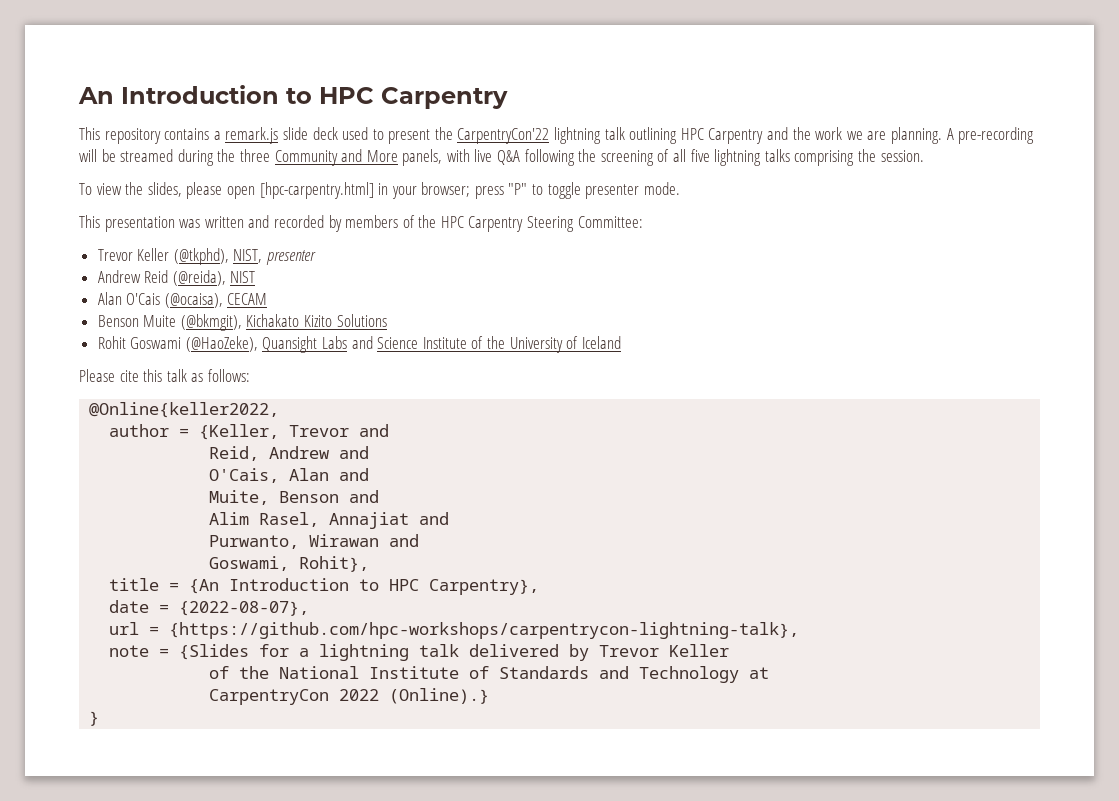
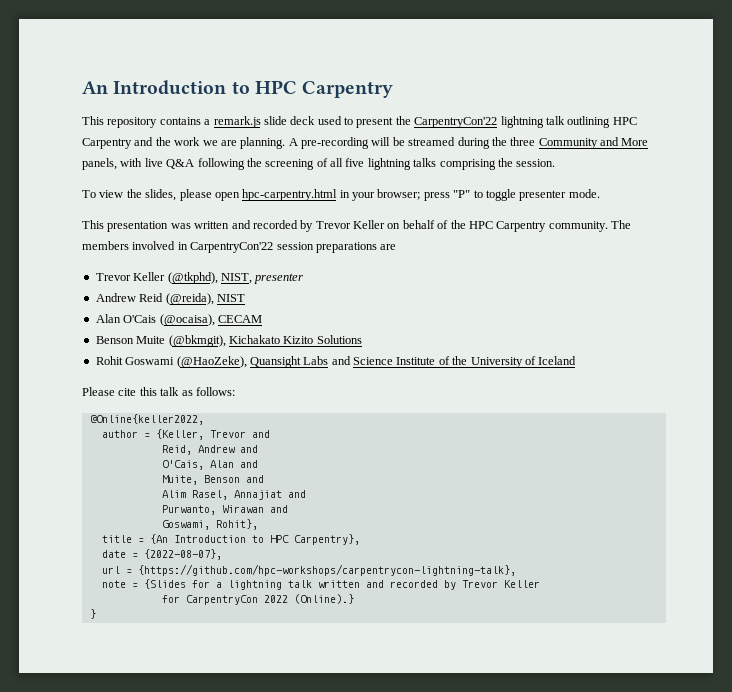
- To view the slides, please open [hpc-carpentry.html] in your browser; press "P" to toggle presenter mode.
+ To view the slides, please open hpc-carpentry.html in your browser; press "P" to toggle presenter mode.
- This presentation was written and recorded by members of the HPC Carpentry Steering Committee:
+ This presentation was written and recorded by Trevor Keller on behalf of the HPC Carpentry community. The members involved in CarpentryCon'22 session preparations are
- note = {Slides for a lightning talk delivered by Trevor Keller
+ note = {Slides for a lightning talk written and recorded by Trevor Keller
- of the National Institute of Standards and Technology at
- CarpentryCon 2022 (Online).}
+ for CarpentryCon 2022 (Online).}

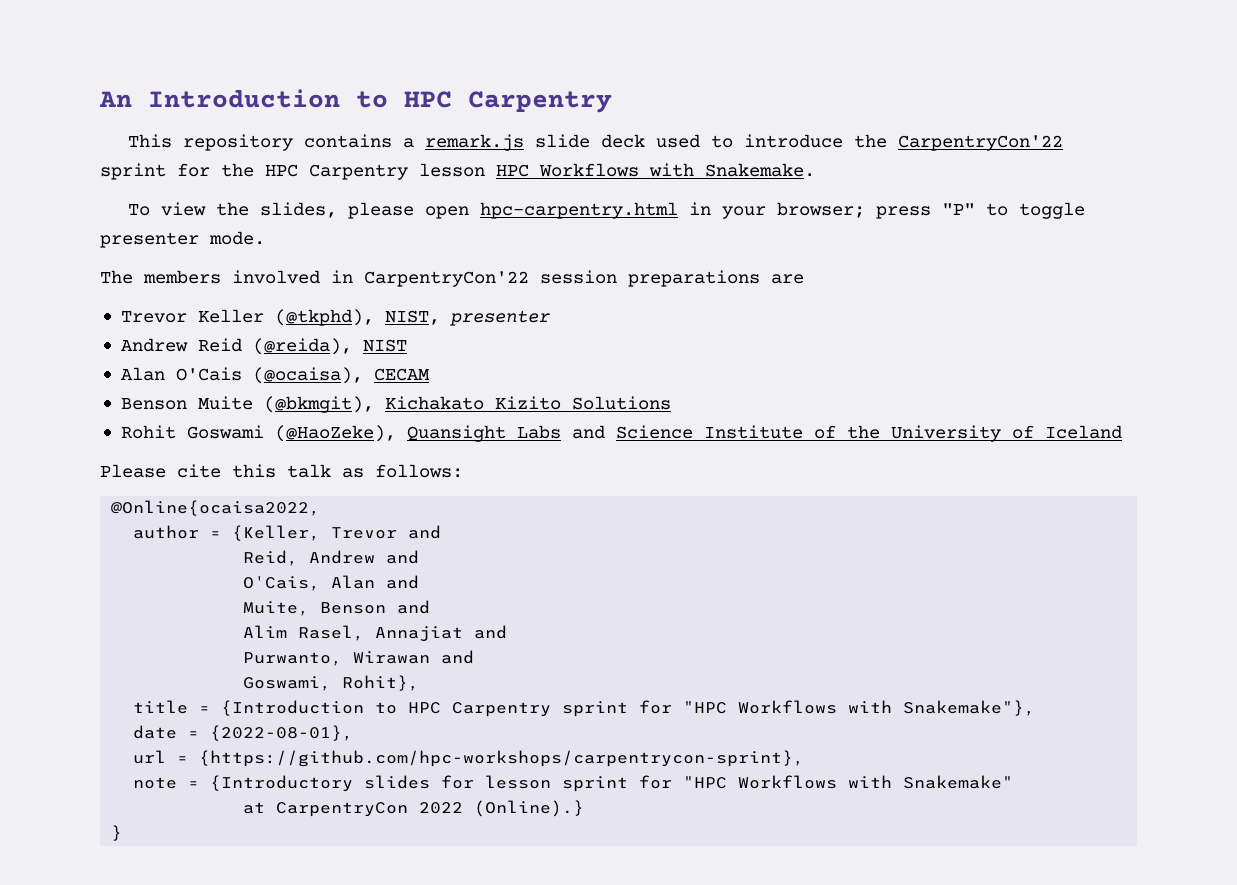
- This repository contains a remark.js slide deck used to present the CarpentryCon'22 lightning talk outlining HPC Carpentry and the work we are planning. A pre-recording will be streamed during the three Community and More panels, with live Q&A following the screening of all five lightning talks comprising the session.
+ This repository contains a remark.js slide deck used to introduce the CarpentryCon'22 sprint for the HPC Carpentry lesson HPC Workflows with Snakemake.
- This presentation was written and recorded by Trevor Keller on behalf of the HPC Carpentry community.
- @Online{keller2022,
+ @Online{ocaisa2022,
- title = {An Introduction to HPC Carpentry},
+ title = {Introduction to HPC Carpentry sprint for "HPC Workflows with Snakemake"},
- date = {2022-08-07},
+ date = {2022-08-01},
- url = {https://github.com/hpc-workshops/carpentrycon-lightning-talk},
+ url = {https://github.com/hpc-workshops/carpentrycon-sprint},
- note = {Slides for a lightning talk written and recorded by Trevor Keller
- for CarpentryCon 2022 (Online).}
+ note = {Introductory slides for lesson sprint for "HPC Workflows with Snakemake"
+ at CarpentryCon 2022 (Online).}

